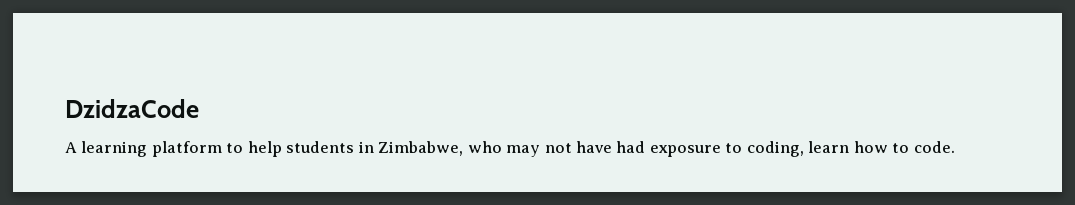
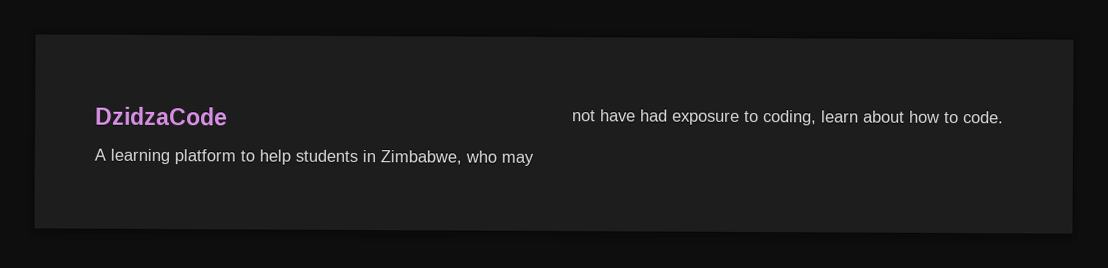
- A learning platform to help students in Zimbabwe, who may not have had exposure to coding, learn how to code.
+ A learning platform to help students in Zimbabwe, who may not have had exposure to coding, learn about how to code.

